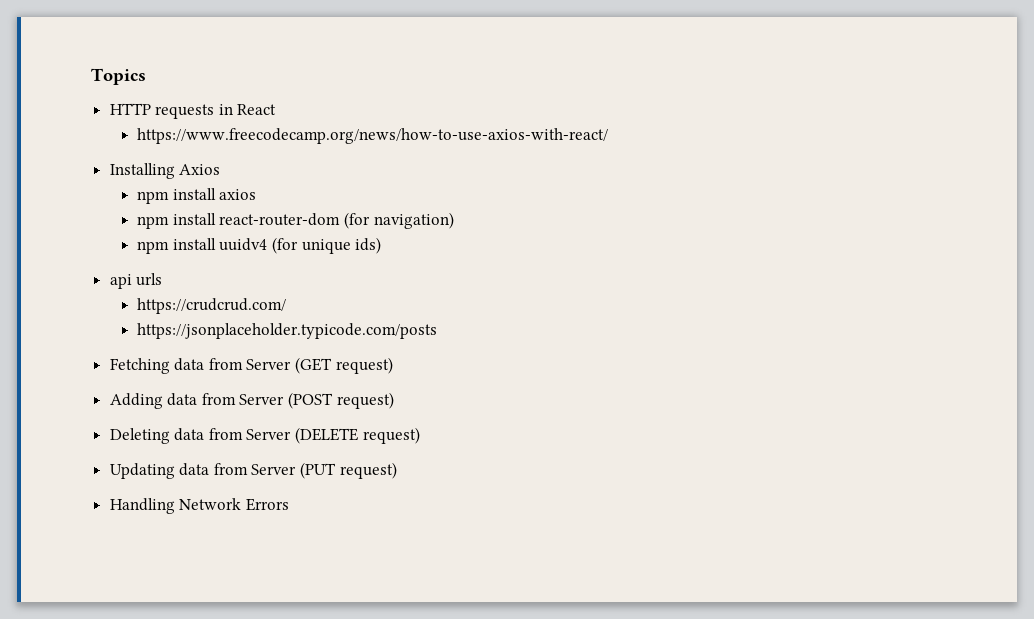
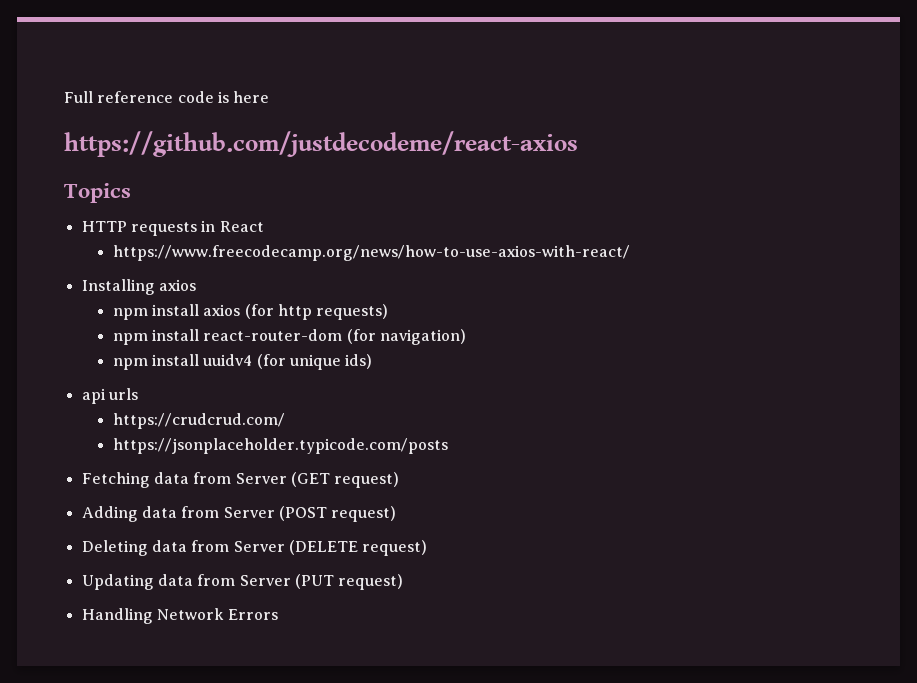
+ Full reference code is here
+ https://github.com/justdecodeme/react-axios
- Installing Axios
+ Installing axios
- npm install axios
+ npm install axios (for http requests)

